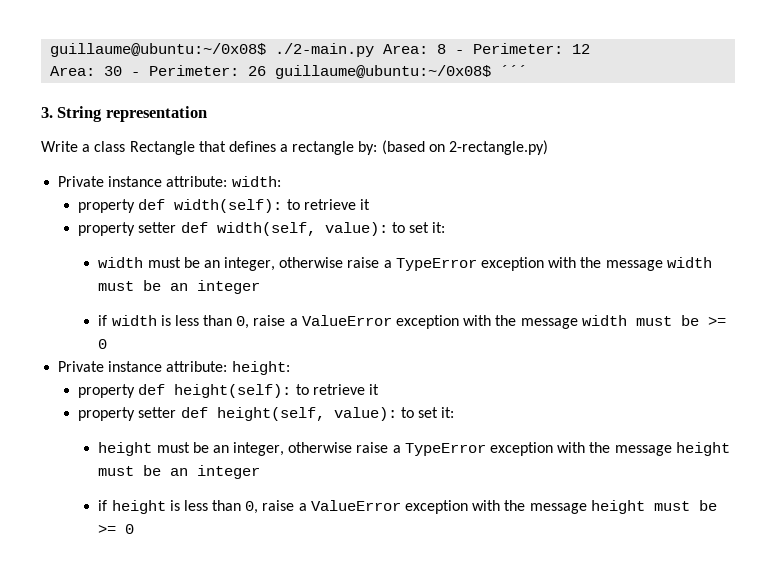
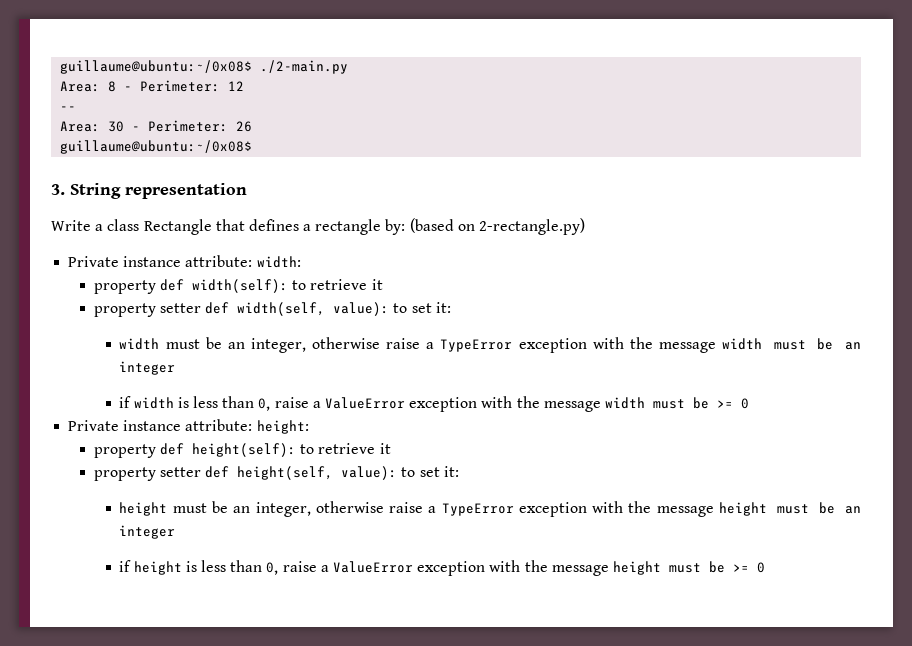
- guillaume@ubuntu:~/0x08$ ./2-main.py Area: 8 - Perimeter: 12
+ guillaume@ubuntu:~/0x08$ ./2-main.py
+ Area: 8 - Perimeter: 12
+ --
- Area: 30 - Perimeter: 26 guillaume@ubuntu:~/0x08$ ´´´
+ Area: 30 - Perimeter: 26
+ guillaume@ubuntu:~/0x08$

